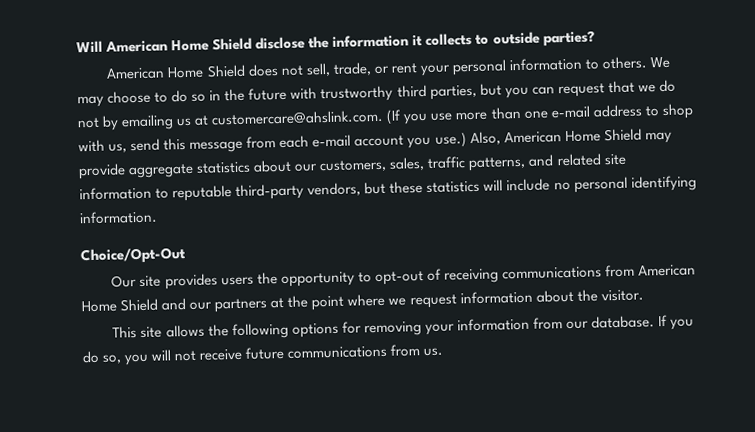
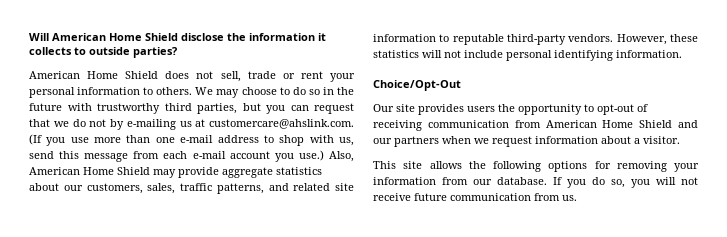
- American Home Shield does not sell, trade, or rent your personal information to others.
+ American Home Shield does not sell, trade or rent your personal information to others.
- We may choose to do so in the future with trustworthy third parties, but you can request that we do not by emailing us at customercare@ahslink.com. (If you use more than one e-mail address to shop with us, send this message from each e-mail account you use.)
+ We may choose to do so in the future with trustworthy third parties, but you can request that we do not by e-mailing us at customercare@ahslink.com. (If you use more than one e-mail address to shop with us, send this message from each e-mail account you use.)
- Also, American Home Shield may provide aggregate statistics about our customers, sales, traffic patterns, and related site information to reputable third-party vendors, but these statistics will include no personal identifying information.
+ Also, American Home Shield may provide aggregate statistics about our customers, sales, traffic patterns, and related site information to reputable third-party vendors. However, these statistics will not include personal identifying information.
- Our site provides users the opportunity to opt-out of receiving communications from American Home Shield and our partners at the point where we request information about the visitor.
+ Our site provides users the opportunity to opt-out of receiving communication from American Home Shield and our partners when we request information about a visitor.
- If you do so, you will not receive future communications from us.
+ If you do so, you will not receive future communication from us.

